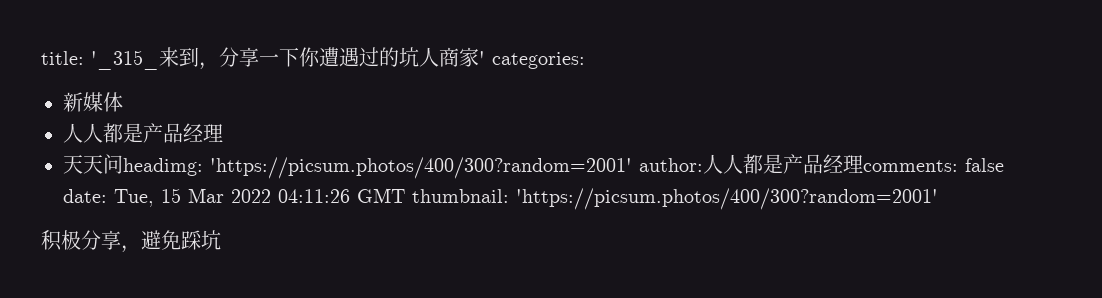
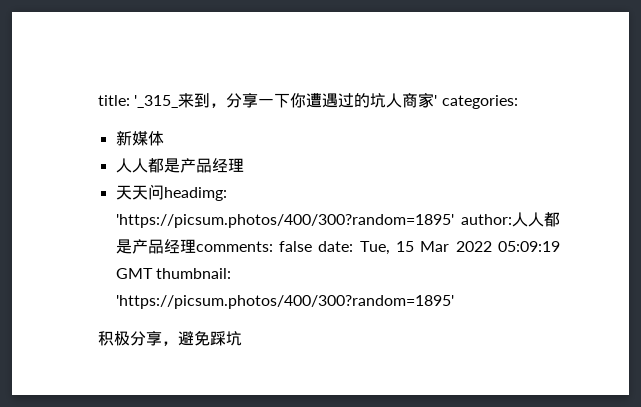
- 天天问headimg: 'https://picsum.photos/400/300?random=2001' author:人人都是产品经理comments: false date: Tue, 15 Mar 2022 04:11:26 GMT thumbnail: 'https://picsum.photos/400/300?random=2001'
+ 天天问headimg: 'https://picsum.photos/400/300?random=1895' author:人人都是产品经理comments: false date: Tue, 15 Mar 2022 05:09:19 GMT thumbnail: 'https://picsum.photos/400/300?random=1895'

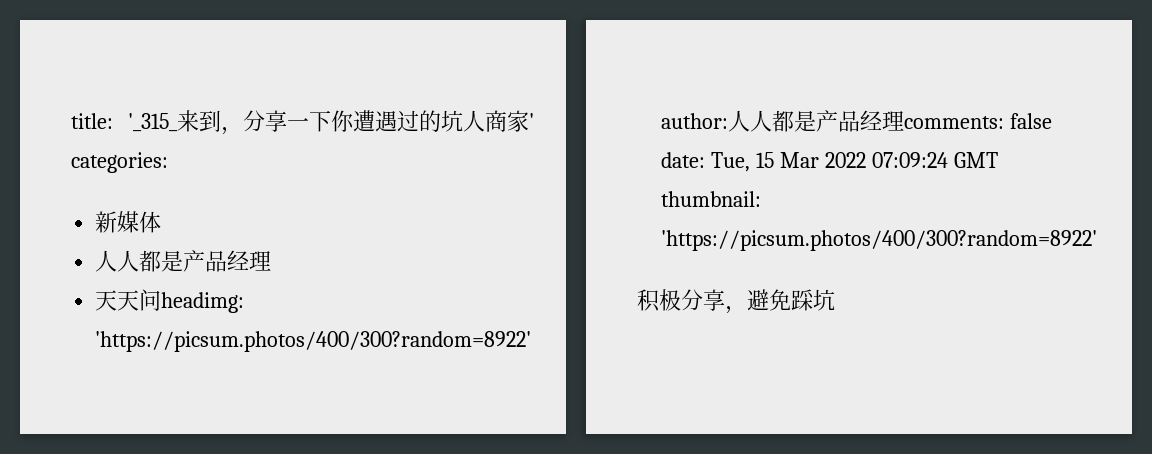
- 天天问headimg: 'https://picsum.photos/400/300?random=1895' author:人人都是产品经理comments: false date: Tue, 15 Mar 2022 05:09:19 GMT thumbnail: 'https://picsum.photos/400/300?random=1895'
+ 天天问headimg: 'https://picsum.photos/400/300?random=8922' author:人人都是产品经理comments: false date: Tue, 15 Mar 2022 07:09:24 GMT thumbnail: 'https://picsum.photos/400/300?random=8922'

